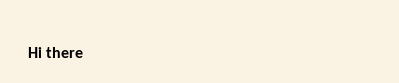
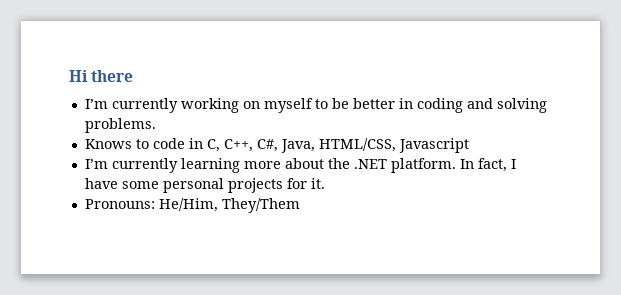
+ I’m currently working on myself to be better in coding and solving problems.
+ Knows to code in C, C++, C#, Java, HTML/CSS, Javascript
+ I’m currently learning more about the .NET platform. In fact, I have some personal projects for it.
+ Pronouns: He/Him, They/Them

